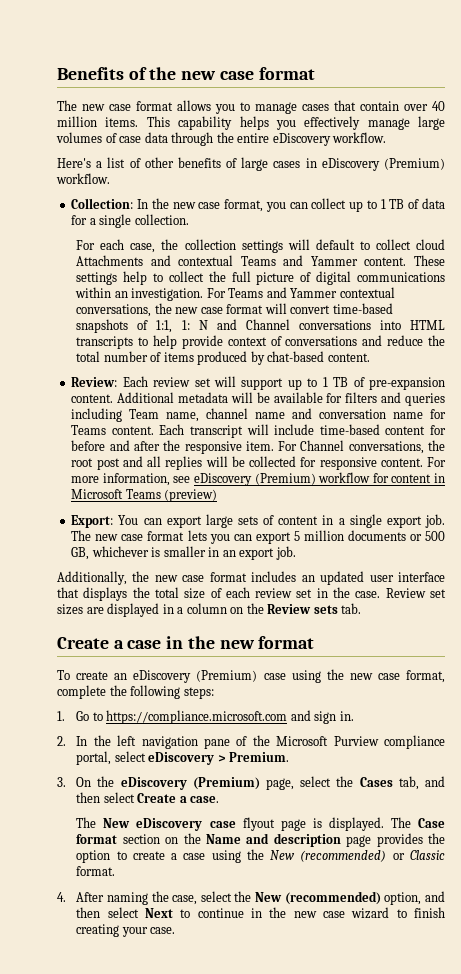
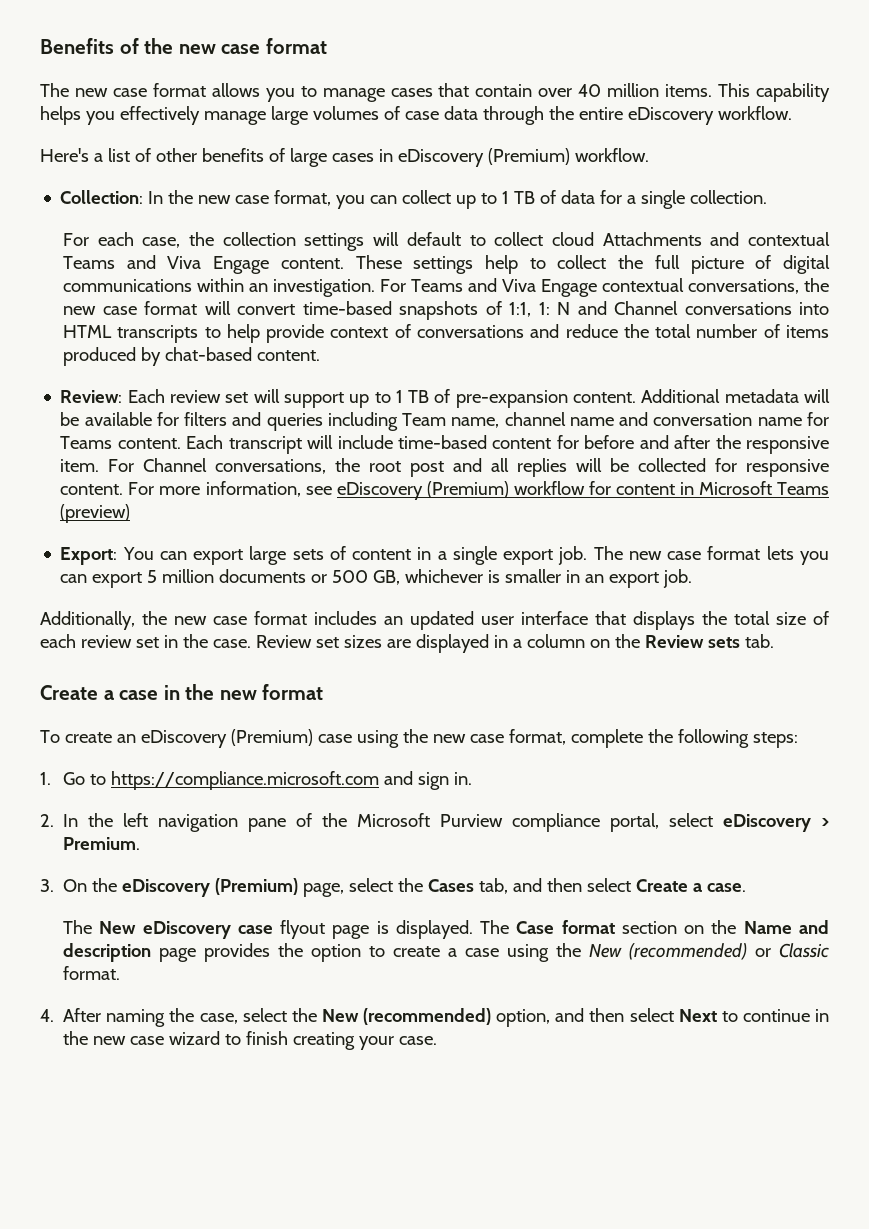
- For each case, the collection settings will default to collect cloud Attachments and contextual Teams and Yammer content.
+ For each case, the collection settings will default to collect cloud Attachments and contextual Teams and Viva Engage content.
- For Teams and Yammer contextual conversations, the new case format will convert time-based snapshots of 1:1, 1: N and Channel conversations into HTML transcripts to help provide context of conversations and reduce the total number of items produced by chat-based content.
+ For Teams and Viva Engage contextual conversations, the new case format will convert time-based snapshots of 1:1, 1: N and Channel conversations into HTML transcripts to help provide context of conversations and reduce the total number of items produced by chat-based content.

